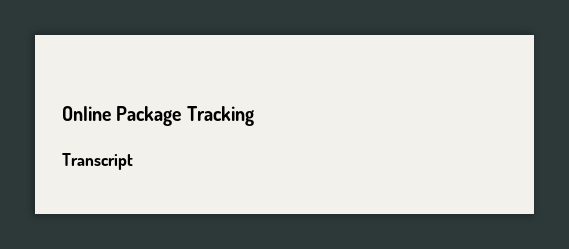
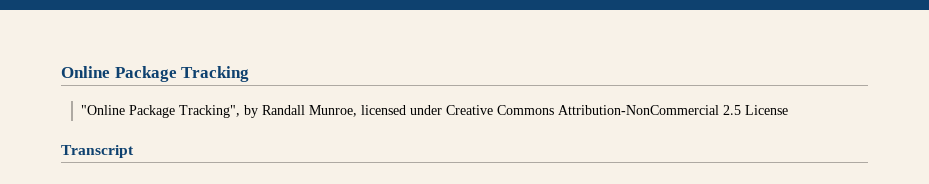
+ "Online Package Tracking", by Randall Munroe, licensed under Creative Commons Attribution-NonCommercial 2.5 License

